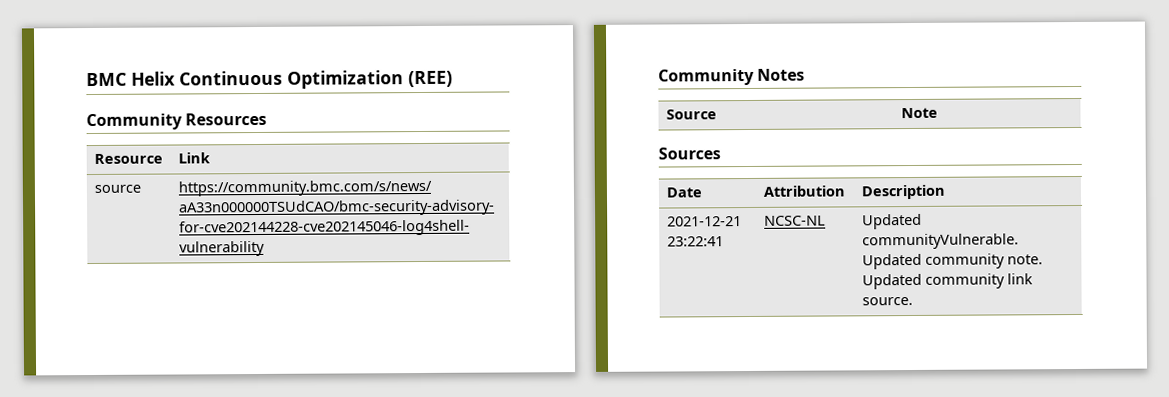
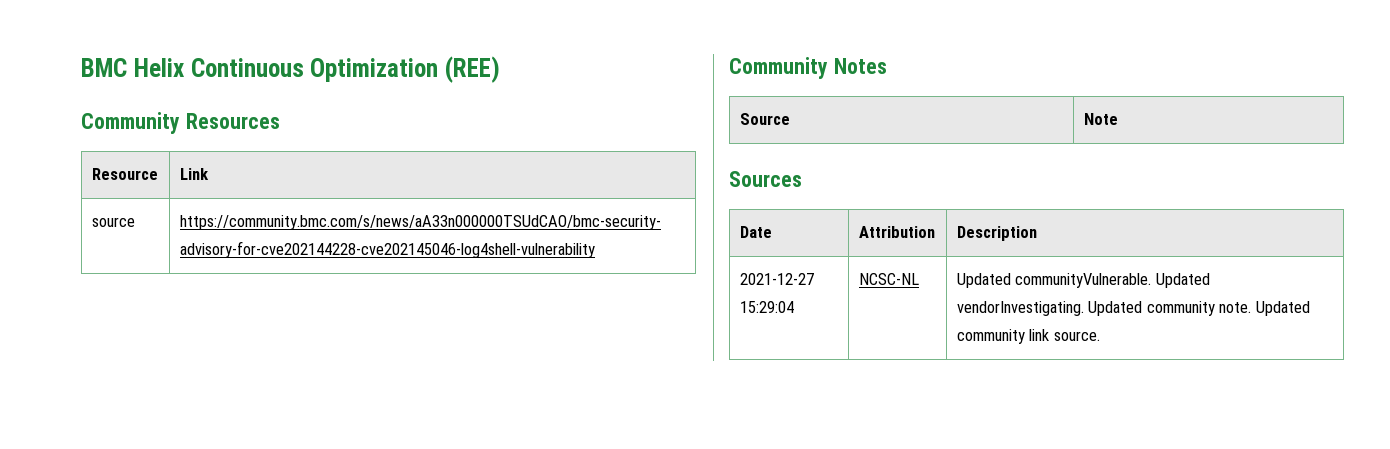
- 2021-12-21 23:22:41 | NCSC-NL | Updated communityVulnerable. Updated community note. Updated community link source.
+ 2021-12-27 15:29:04 | NCSC-NL | Updated communityVulnerable. Updated vendorInvestigating. Updated community note. Updated community link source.

